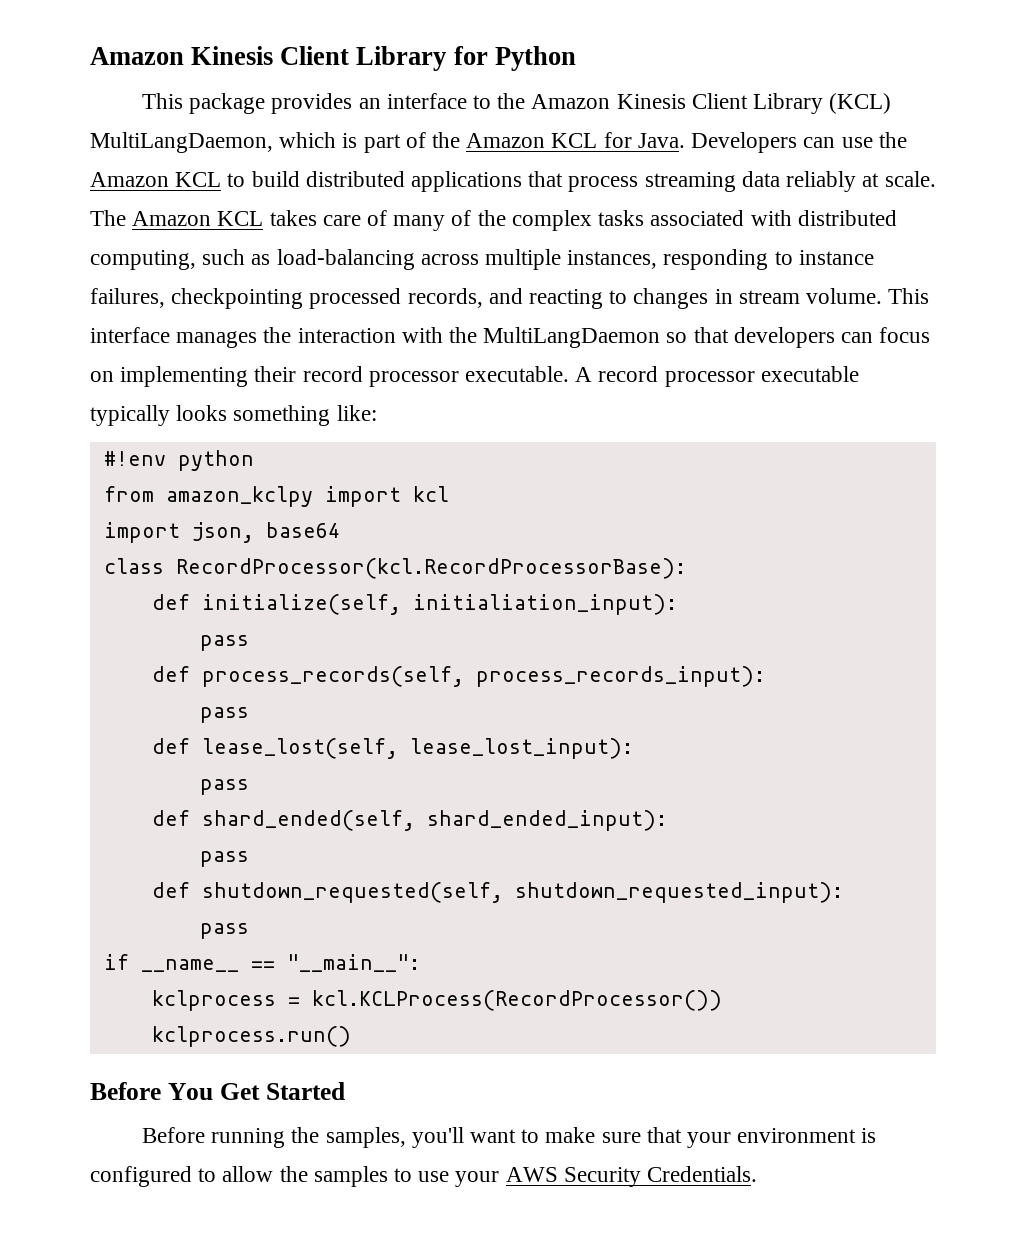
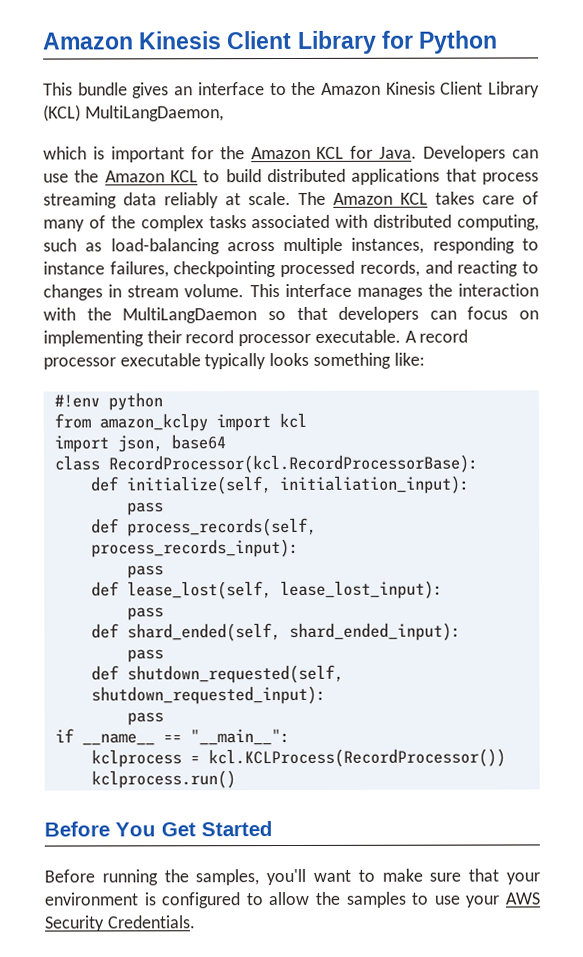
- This package provides an interface to the Amazon Kinesis Client Library (KCL) MultiLangDaemon, which is part of the Amazon KCL for Java.
+ This bundle gives an interface to the Amazon Kinesis Client Library (KCL) MultiLangDaemon,
+ which is important for the Amazon KCL for Java.

